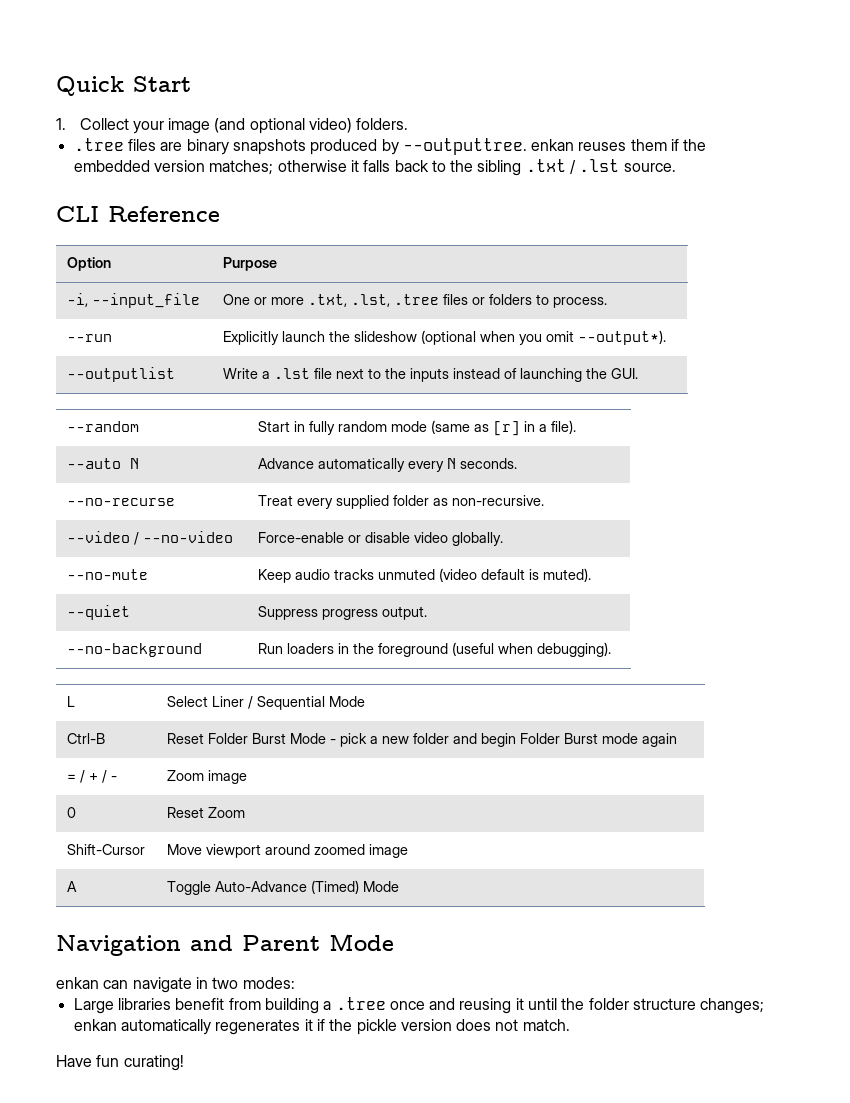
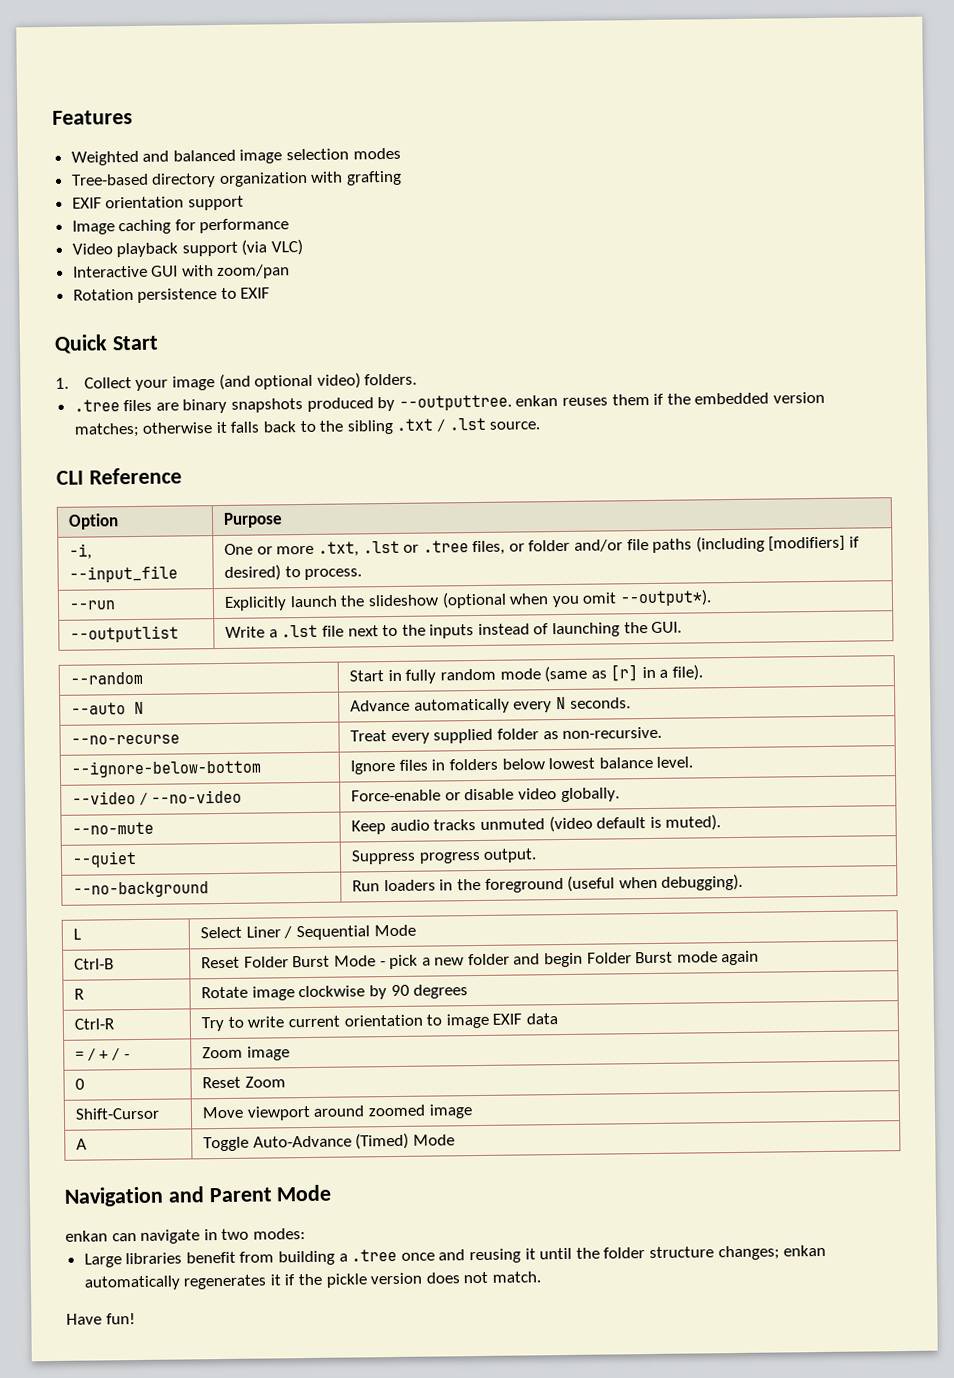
+ Features
+ Weighted and balanced image selection modes
+ Tree-based directory organization with grafting
+ EXIF orientation support
+ Image caching for performance
+ Video playback support (via VLC)
+ Interactive GUI with zoom/pan
+ Rotation persistence to EXIF
- -i, --input_file | One or more .txt, .lst, .tree files or folders to process.
+ -i, --input_file | One or more .txt, .lst or .tree files, or folder and/or file paths (including [modifiers] if desired) to process.
+ --ignore-below-bottom | Ignore files in folders below lowest balance level.
+ R | Rotate image clockwise by 90 degrees
+ Ctrl-R | Try to write current orientation to image EXIF data
- Have fun curating!
+ Have fun!

